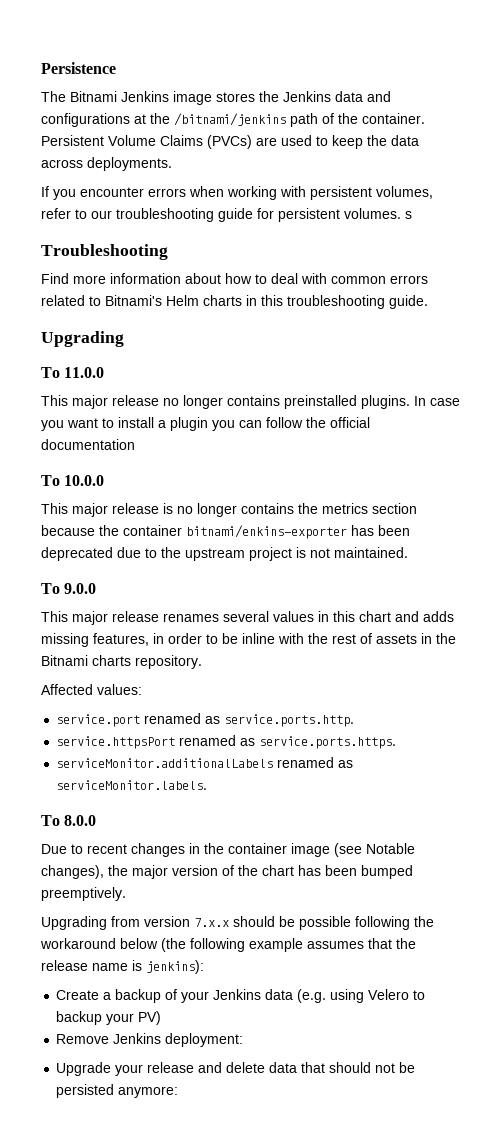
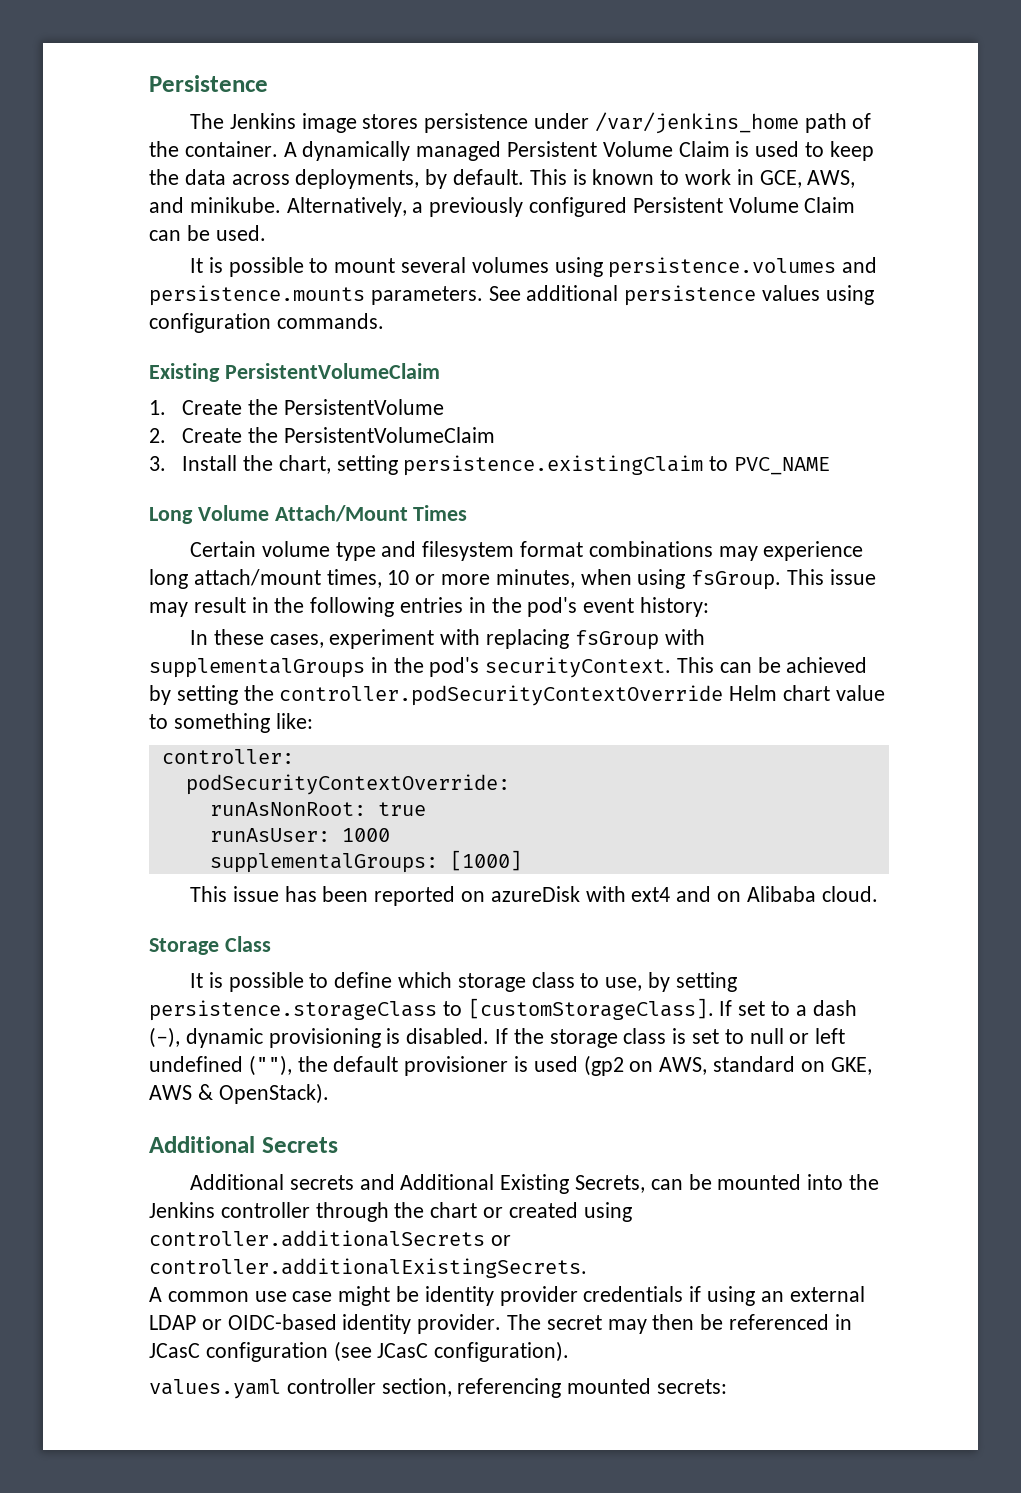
- The Bitnami Jenkins image stores the Jenkins data and configurations at the /bitnami/jenkins path of the container. Persistent Volume Claims (PVCs) are used to keep the data across deployments.
- If you encounter errors when working with persistent volumes, refer to our troubleshooting guide for persistent volumes. s
- Troubleshooting
- Find more information about how to deal with common errors related to Bitnami's Helm charts in this troubleshooting guide.
- Upgrading
- To 11.0.0
- This major release no longer contains preinstalled plugins. In case you want to install a plugin you can follow the official documentation
- To 10.0.0
- This major release is no longer contains the metrics section because the container bitnami/enkins-exporter has been deprecated due to the upstream project is not maintained.
- To 9.0.0
- This major release renames several values in this chart and adds missing features, in order to be inline with the rest of assets in the Bitnami charts repository.
- Affected values:
- service.port renamed as service.ports.http.
- service.httpsPort renamed as service.ports.https.
- serviceMonitor.additionalLabels renamed as serviceMonitor.labels.
- To 8.0.0
- Due to recent changes in the container image (see Notable changes), the major version of the chart has been bumped preemptively.
- Upgrading from version 7.x.x should be possible following the workaround below (the following example assumes that the release name is jenkins):
- Create a backup of your Jenkins data (e.g. using Velero to backup your PV)
- Remove Jenkins deployment:
- Upgrade your release and delete data that should not be persisted anymore:
+ The Jenkins image stores persistence under /var/jenkins_home path of the container. A dynamically managed Persistent Volume Claim is used to keep the data across deployments, by default. This is known to work in GCE, AWS, and minikube. Alternatively, a previously configured Persistent Volume Claim can be used.
+ It is possible to mount several volumes using persistence.volumes and persistence.mounts parameters. See additional persistence values using configuration commands.
+ Existing PersistentVolumeClaim
+ 1. Create the PersistentVolume
+ 2. Create the PersistentVolumeClaim
+ 3. Install the chart, setting persistence.existingClaim to PVC_NAME
+ Long Volume Attach/Mount Times
+ Certain volume type and filesystem format combinations may experience long attach/mount times, 10 or more minutes, when using fsGroup. This issue may result in the following entries in the pod's event history:
+ In these cases, experiment with replacing fsGroup with supplementalGroups in the pod's securityContext. This can be achieved by setting the controller.podSecurityContextOverride Helm chart value to something like:
+ controller:
+ podSecurityContextOverride:
+ runAsNonRoot: true
+ runAsUser: 1000
+ supplementalGroups: [1000]
+ This issue has been reported on azureDisk with ext4 and on Alibaba cloud.
+ Storage Class
+ It is possible to define which storage class to use, by setting persistence.storageClass to [customStorageClass]. If set to a dash (-), dynamic provisioning is disabled. If the storage class is set to null or left undefined (""), the default provisioner is used (gp2 on AWS, standard on GKE, AWS & OpenStack).
+ Additional Secrets
+ Additional secrets and Additional Existing Secrets, can be mounted into the Jenkins controller through the chart or created using controller.additionalSecrets or controller.additionalExistingSecrets.
+ A common use case might be identity provider credentials if using an external LDAP or OIDC-based identity provider. The secret may then be referenced in JCasC configuration (see JCasC configuration).
+ values.yaml controller section, referencing mounted secrets:

